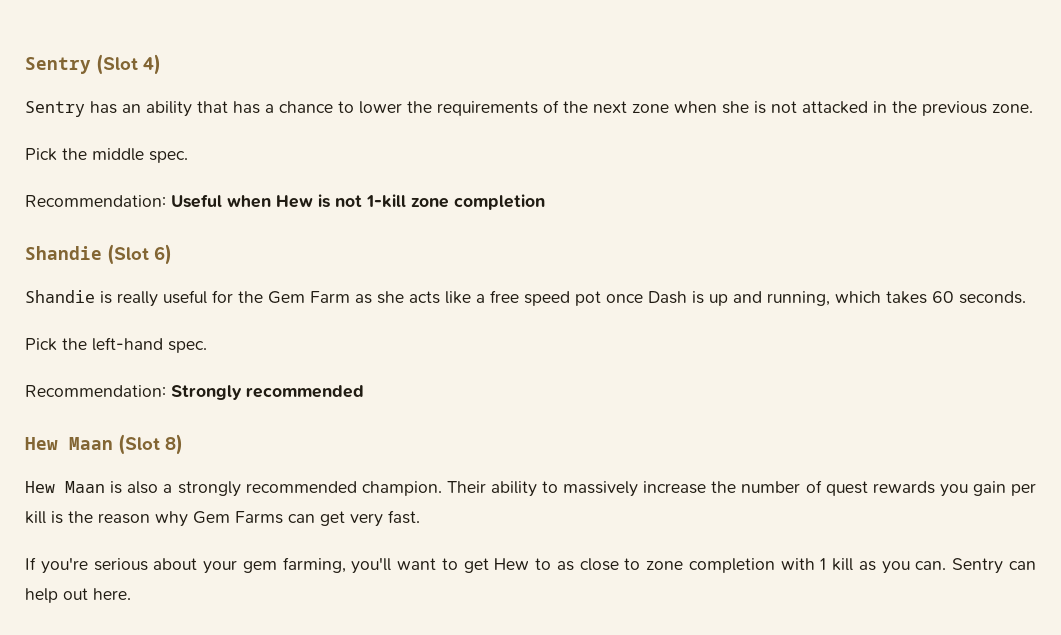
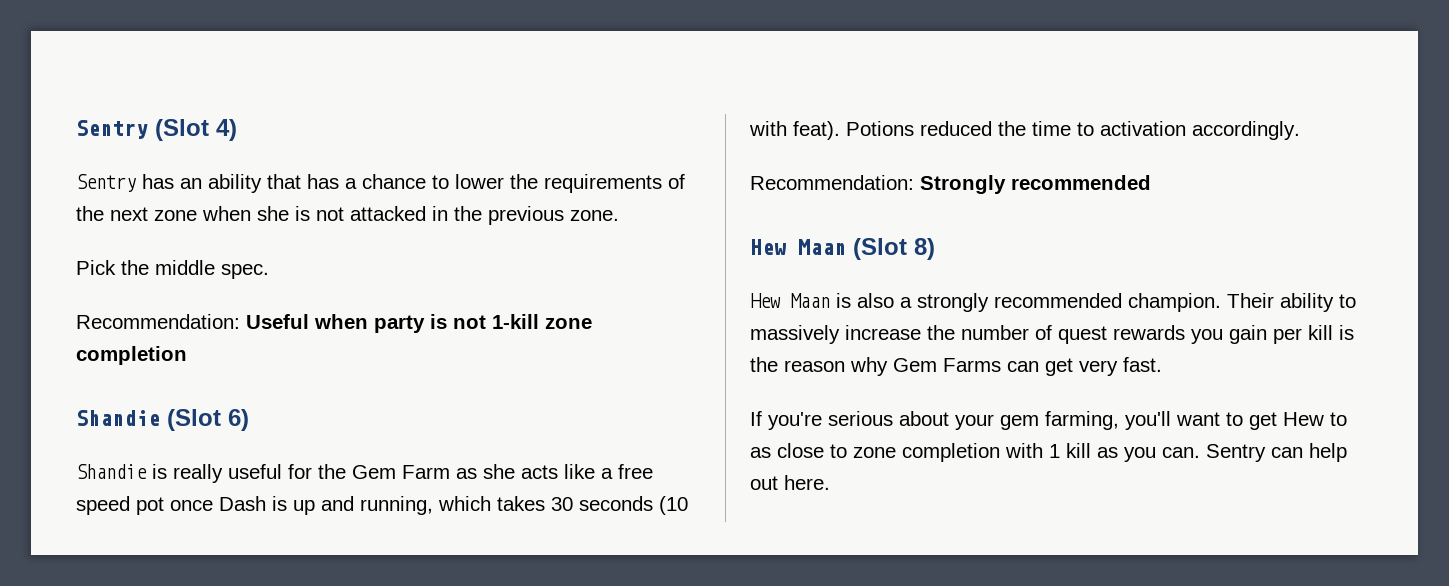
- Recommendation: Useful when Hew is not 1-kill zone completion
+ Recommendation: Useful when party is not 1-kill zone completion
- Shandie is really useful for the Gem Farm as she acts like a free speed pot once Dash is up and running, which takes 60 seconds.
- Pick the left-hand spec.
+ Shandie is really useful for the Gem Farm as she acts like a free speed pot once Dash is up and running, which takes 30 seconds (10 with feat). Potions reduced the time to activation accordingly.

